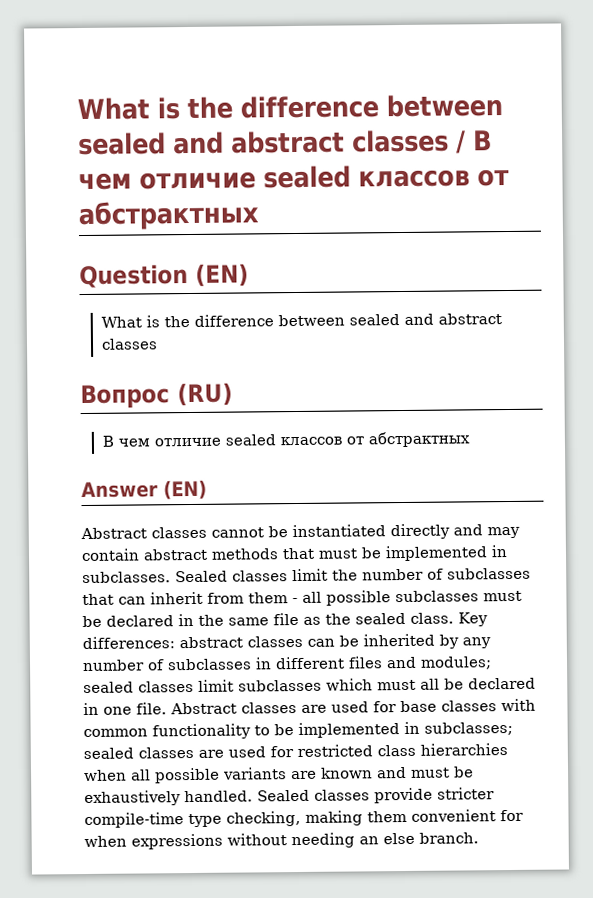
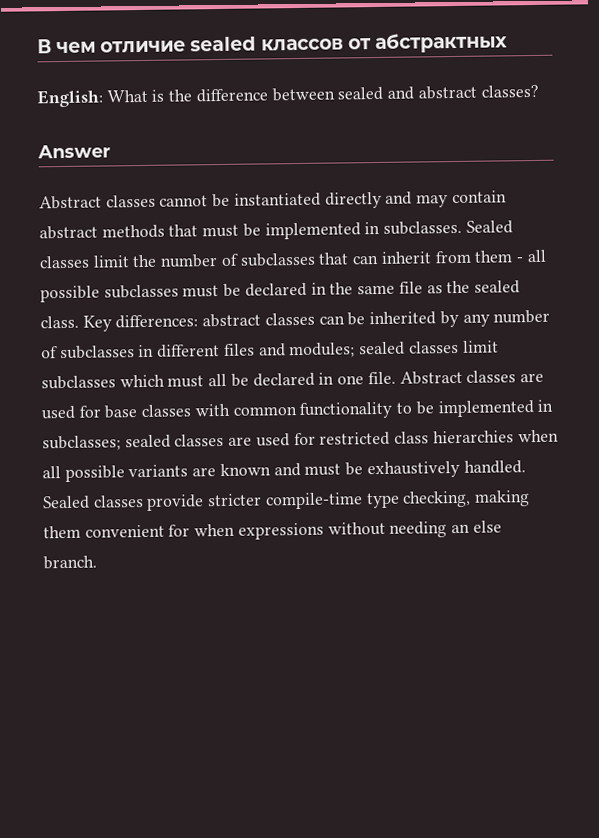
- What is the difference between sealed and abstract classes / В чем отличие sealed классов от абстрактных
- Question (EN)
- What is the difference between sealed and abstract classes
- Вопрос (RU)
  В чем отличие sealed классов от абстрактных
+ English: What is the difference between sealed and abstract classes?
- Answer (EN)
+ Answer

